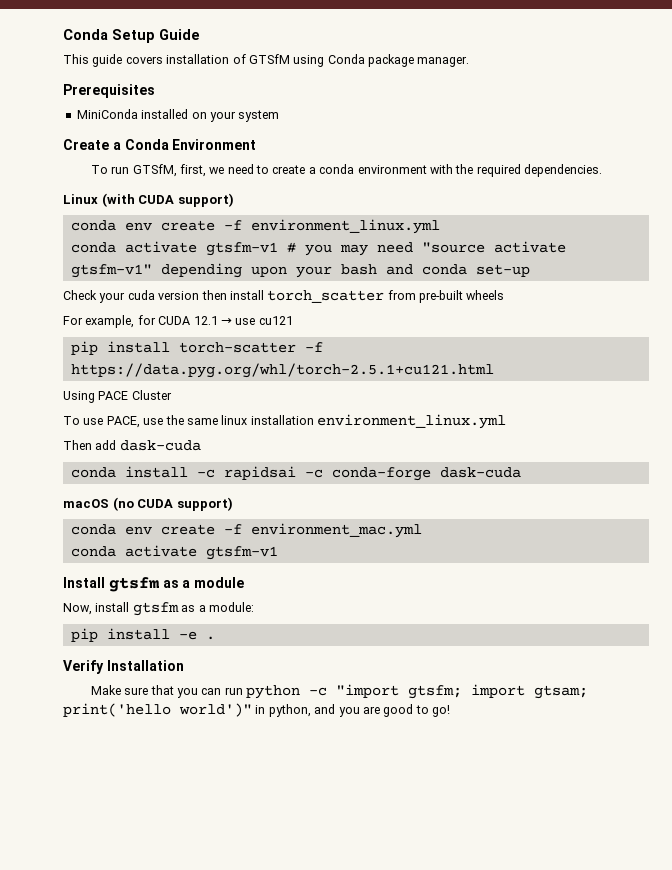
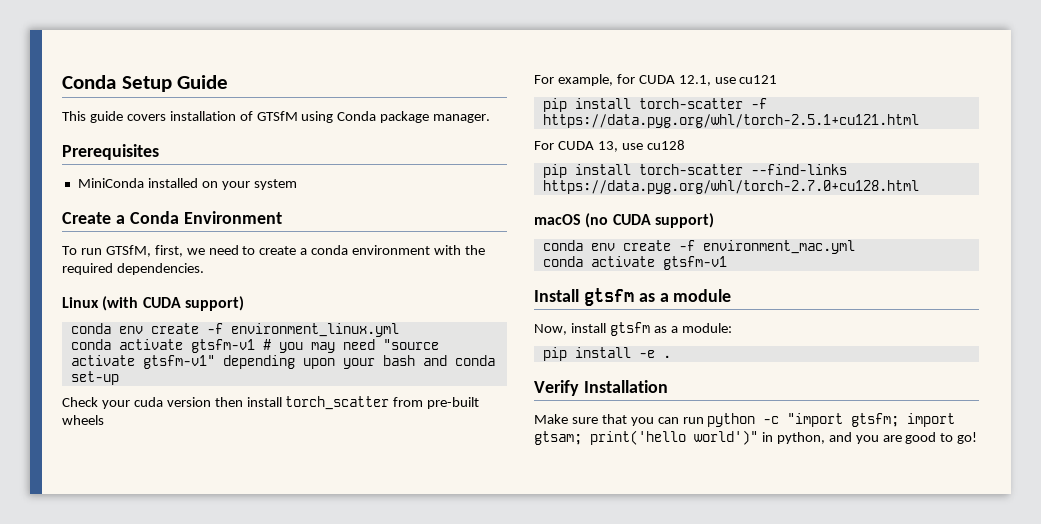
- For example, for CUDA 12.1 → use cu121
+ For example, for CUDA 12.1, use cu121
- Using PACE Cluster
- To use PACE, use the same linux installation environment_linux.yml
- Then add dask-cuda
- conda install -c rapidsai -c conda-forge dask-cuda
+ For CUDA 13, use cu128
+ pip install torch-scatter --find-links https://data.pyg.org/whl/torch-2.7.0+cu128.html

